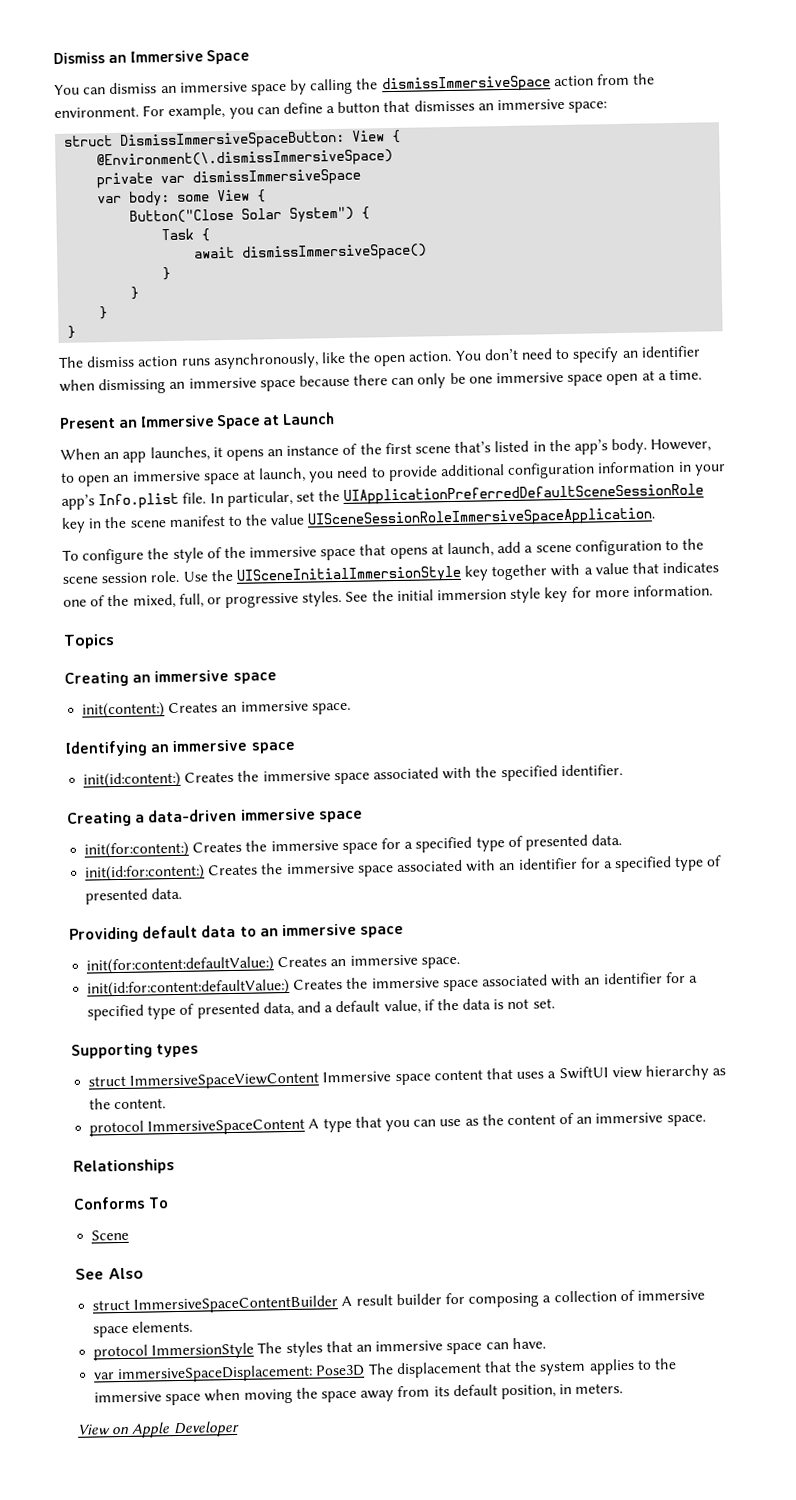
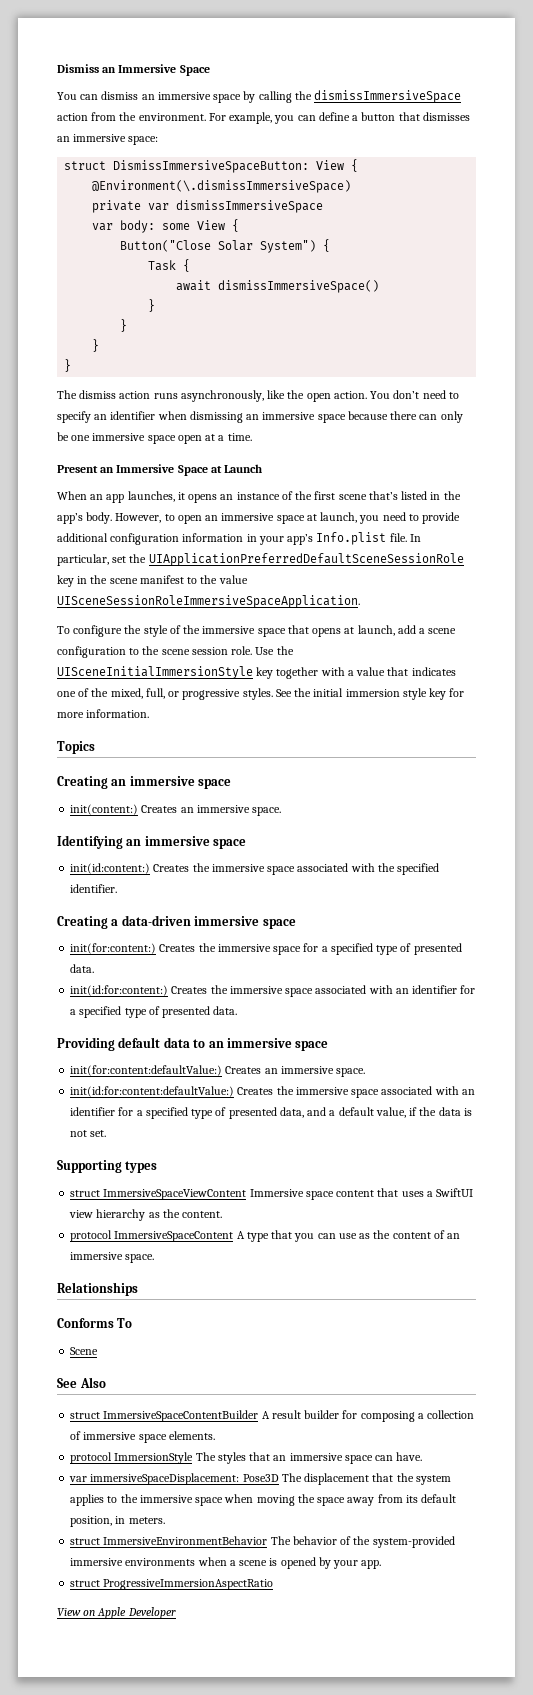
+ struct ImmersiveEnvironmentBehavior The behavior of the system-provided immersive environments when a scene is opened by your app.
+ struct ProgressiveImmersionAspectRatio

